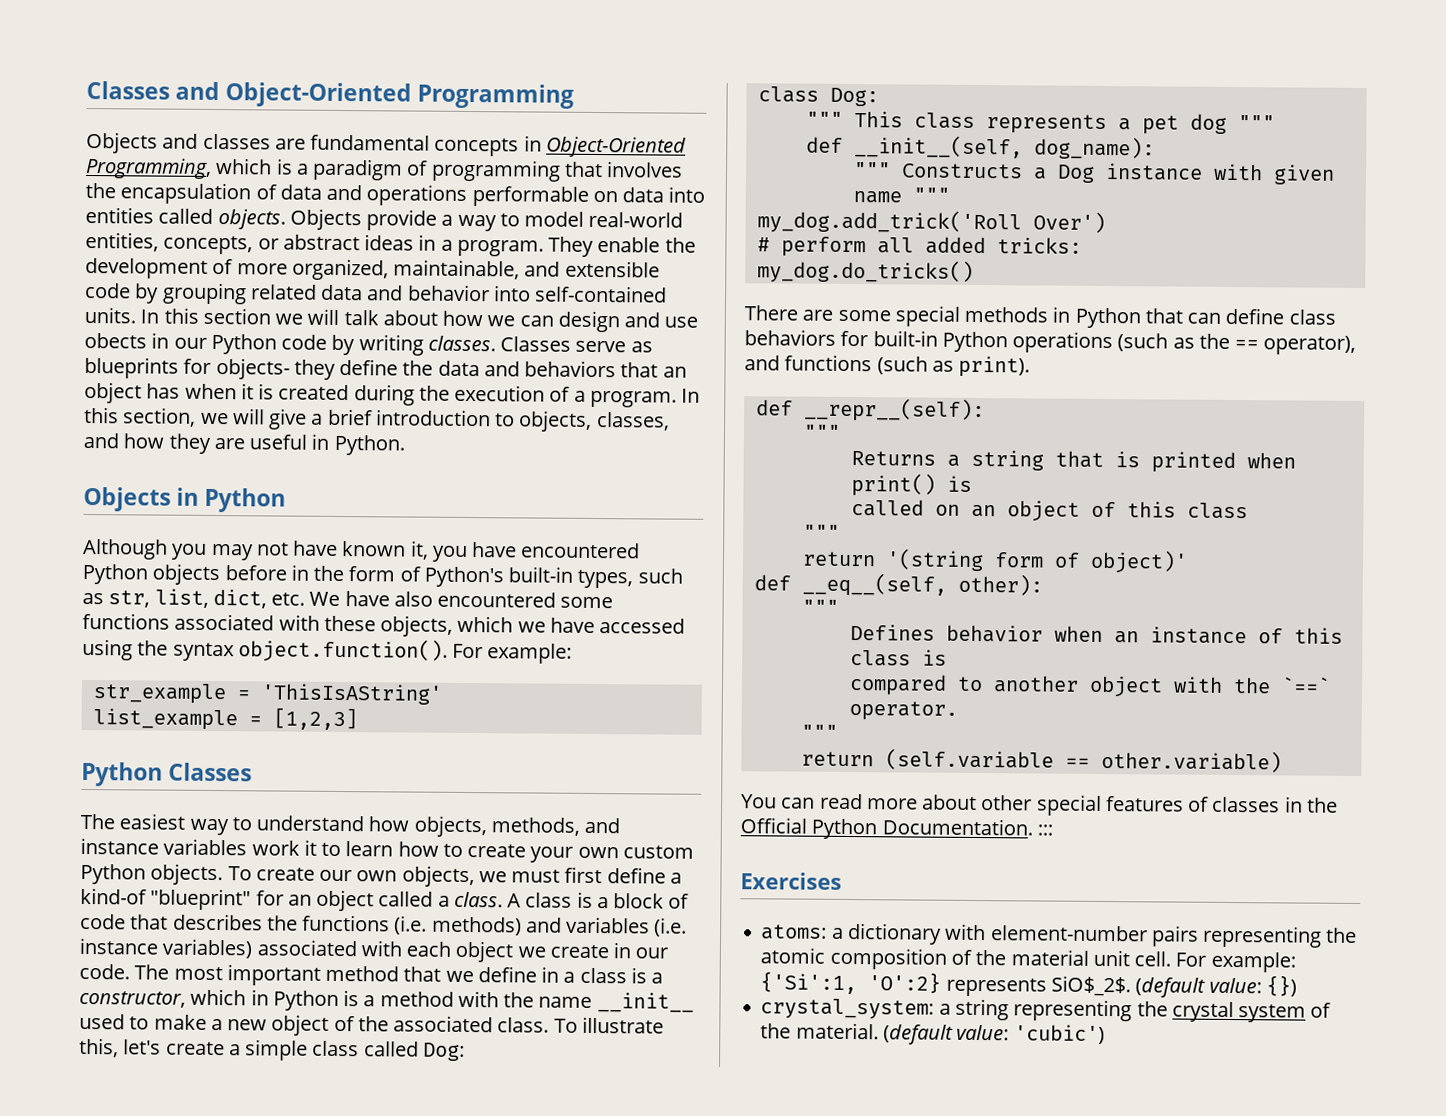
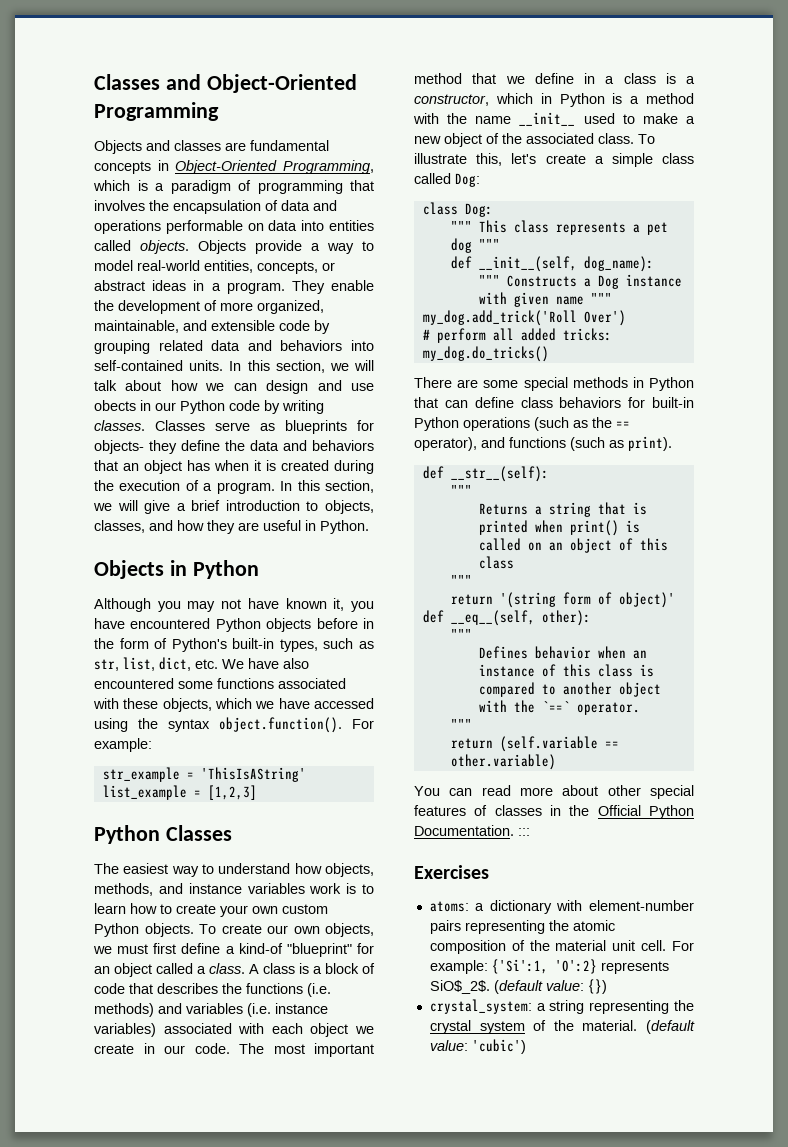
- They enable the development of more organized, maintainable, and extensible code by grouping related data and behavior into self-contained units.
+ They enable the development of more organized, maintainable, and extensible code by grouping related data and behaviors into self-contained units.
- In this section we will talk about how we can design and use obects in our Python code by writing classes.
+ In this section, we will talk about how we can design and use obects in our Python code by writing classes.
- The easiest way to understand how objects, methods, and instance variables work it to learn how to create your own custom Python objects.
+ The easiest way to understand how objects, methods, and instance variables work is to learn how to create your own custom Python objects.
- def __repr__(self):
+ def __str__(self):

